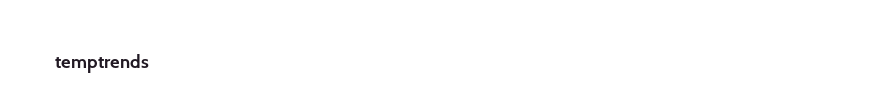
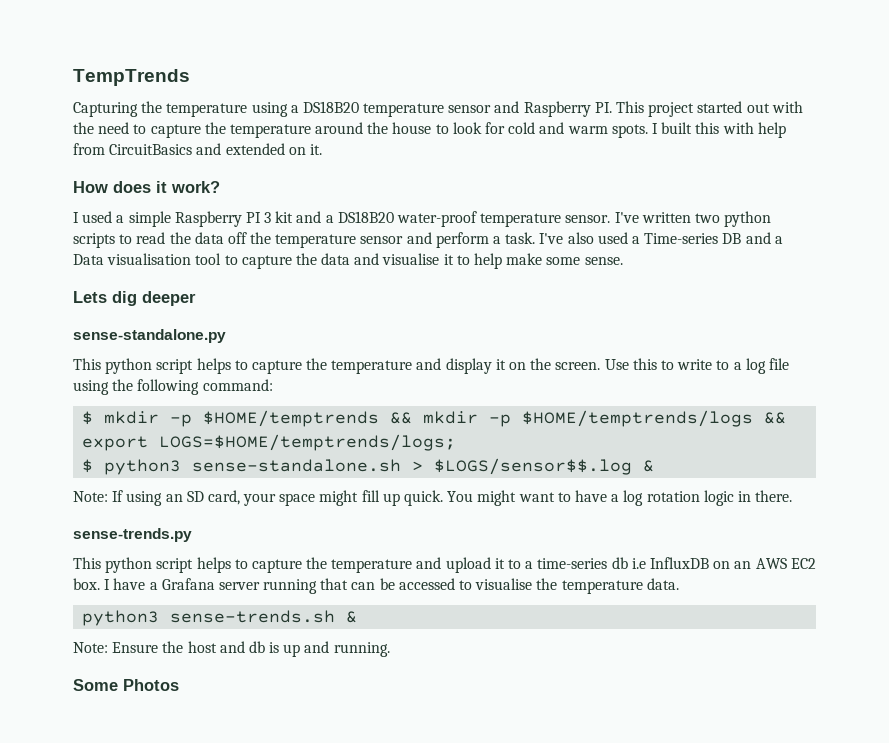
- temptrends
+ TempTrends
+ Capturing the temperature using a DS18B20 temperature sensor and Raspberry PI. This project started out with the need to capture the temperature around the house to look for cold and warm spots. I built this with help from CircuitBasics and extended on it.
+ How does it work?
+ I used a simple Raspberry PI 3 kit and a DS18B20 water-proof temperature sensor. I've written two python scripts to read the data off the temperature sensor and perform a task. I've also used a Time-series DB and a Data visualisation tool to capture the data and visualise it to help make some sense.
+ Lets dig deeper
+ sense-standalone.py
+ This python script helps to capture the temperature and display it on the screen. Use this to write to a log file using the following command:
+ $ mkdir -p $HOME/temptrends && mkdir -p $HOME/temptrends/logs && export LOGS=$HOME/temptrends/logs;
+ $ python3 sense-standalone.sh > $LOGS/sensor$$.log &
+ Note: If using an SD card, your space might fill up quick. You might want to have a log rotation logic in there.
+ sense-trends.py
+ This python script helps to capture the temperature and upload it to a time-series db i.e InfluxDB on an AWS EC2 box. I have a Grafana server running that can be accessed to visualise the temperature data.
+ python3 sense-trends.sh &
+ Note: Ensure the host and db is up and running.
+ Some Photos

